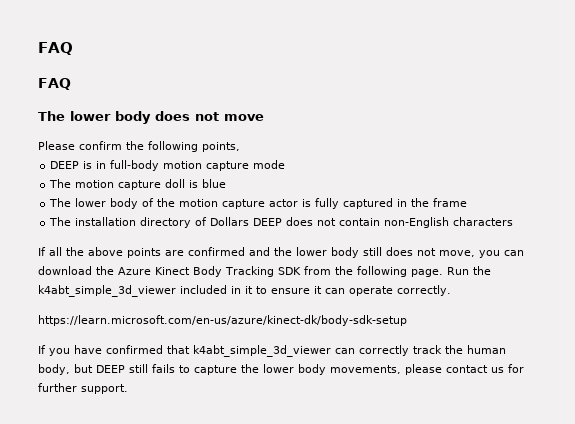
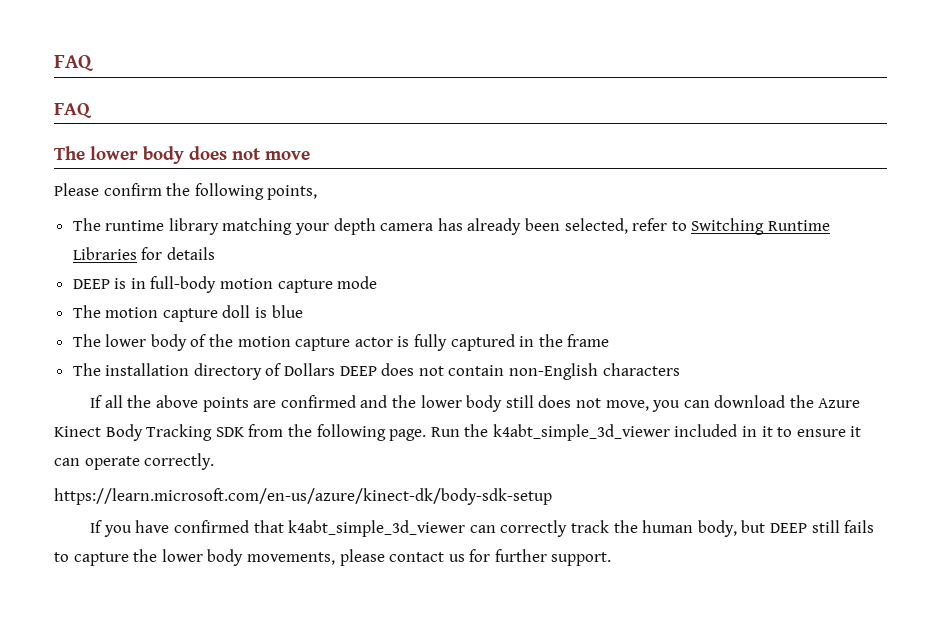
+ The runtime library matching your depth camera has already been selected, refer to Switching Runtime Libraries for details

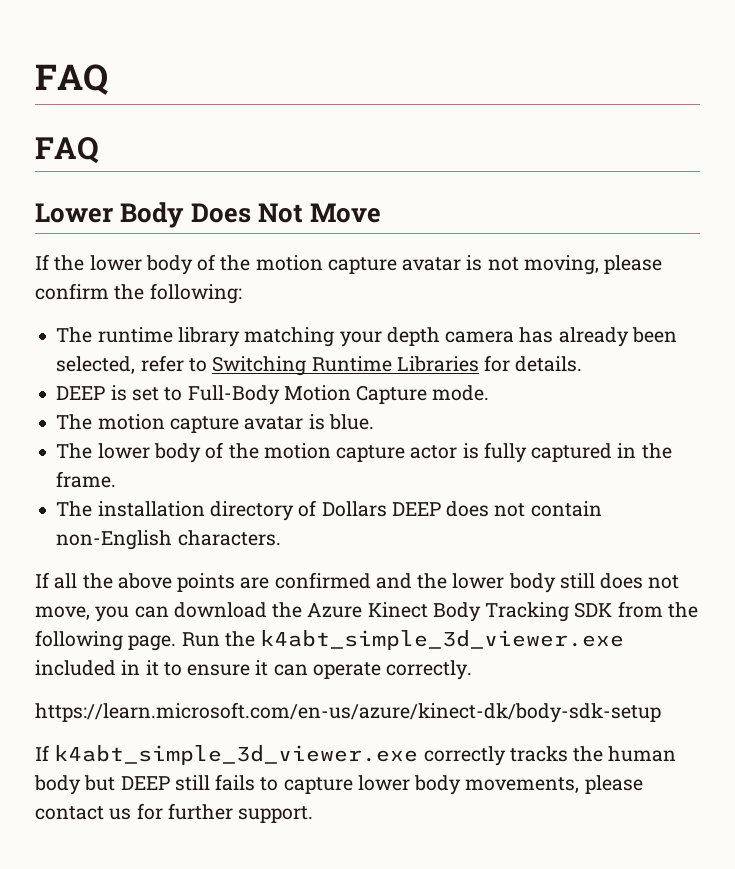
- The lower body does not move
- Please confirm the following points,
+ Lower Body Does Not Move
+ If the lower body of the motion capture avatar is not moving, please confirm the following:
- The runtime library matching your depth camera has already been selected, refer to Switching Runtime Libraries for details
+ The runtime library matching your depth camera has already been selected, refer to Switching Runtime Libraries for details.
- DEEP is in full-body motion capture mode
+ DEEP is set to Full-Body Motion Capture mode.
- The motion capture doll is blue
+ The motion capture avatar is blue.
- The lower body of the motion capture actor is fully captured in the frame
+ The lower body of the motion capture actor is fully captured in the frame.
- The installation directory of Dollars DEEP does not contain non-English characters
+ The installation directory of Dollars DEEP does not contain non-English characters.
- Run the k4abt_simple_3d_viewer included in it to ensure it can operate correctly.
+ Run the k4abt_simple_3d_viewer.exe included in it to ensure it can operate correctly.
- If you have confirmed that k4abt_simple_3d_viewer can correctly track the human body, but DEEP still fails to capture the lower body movements, please contact us for further support.
+ If k4abt_simple_3d_viewer.exe correctly tracks the human body but DEEP still fails to capture lower body movements, please contact us for further support.

